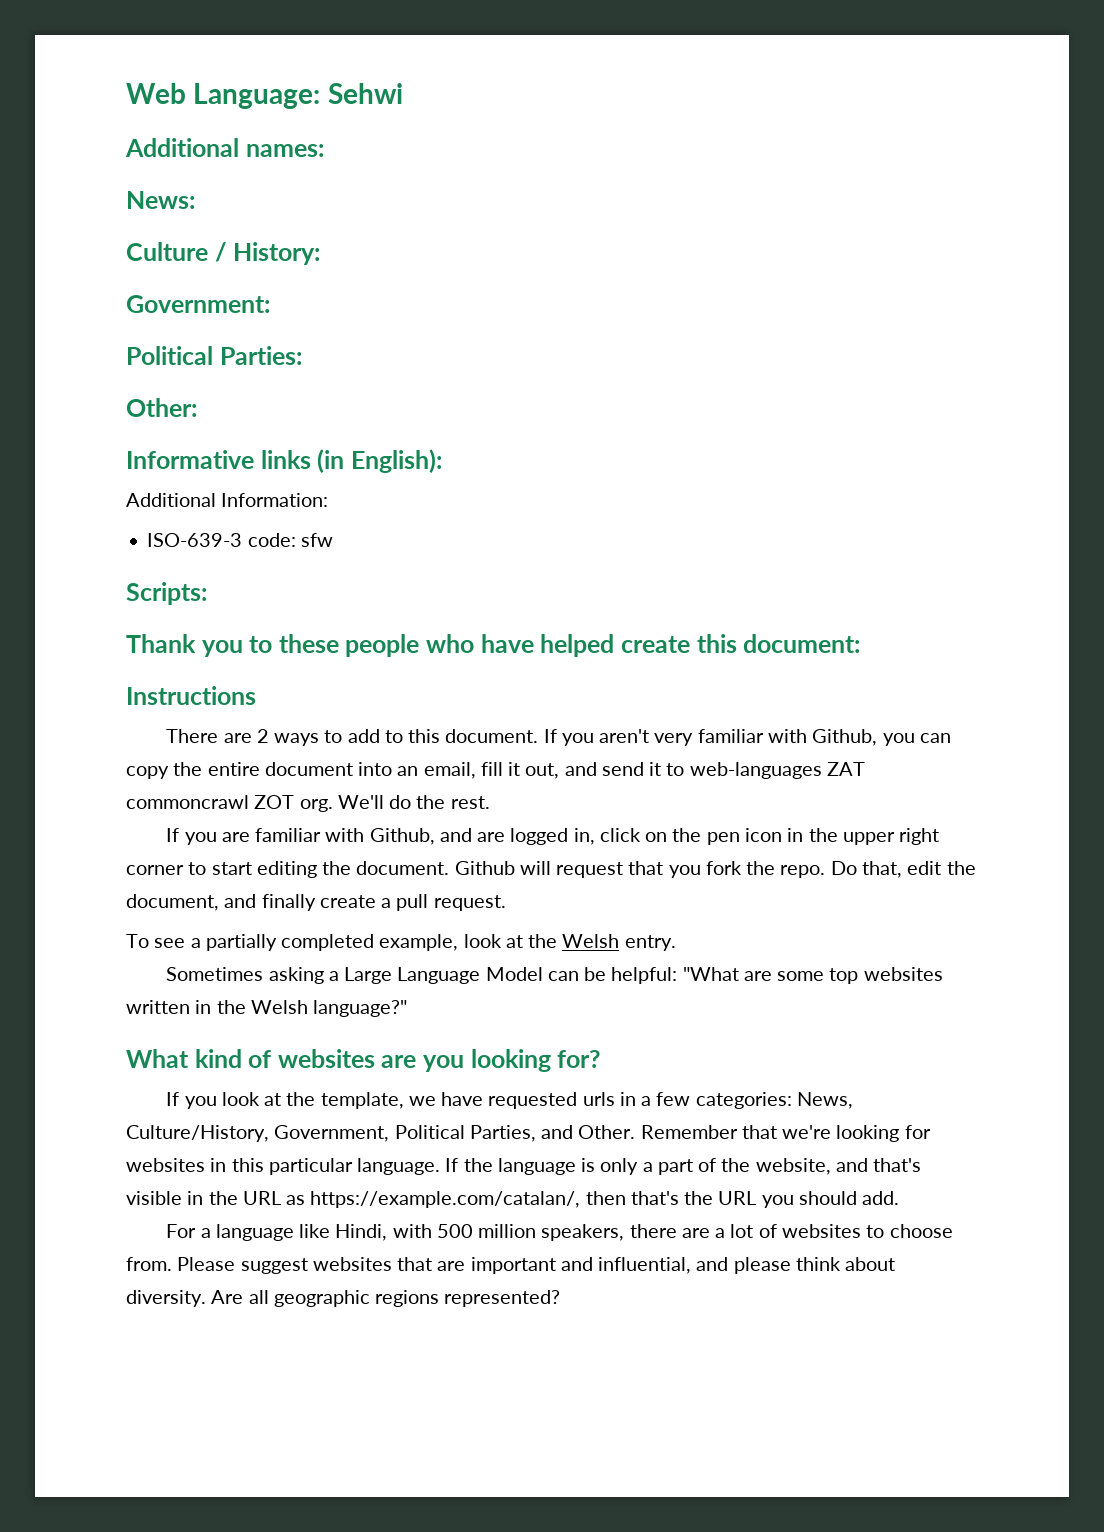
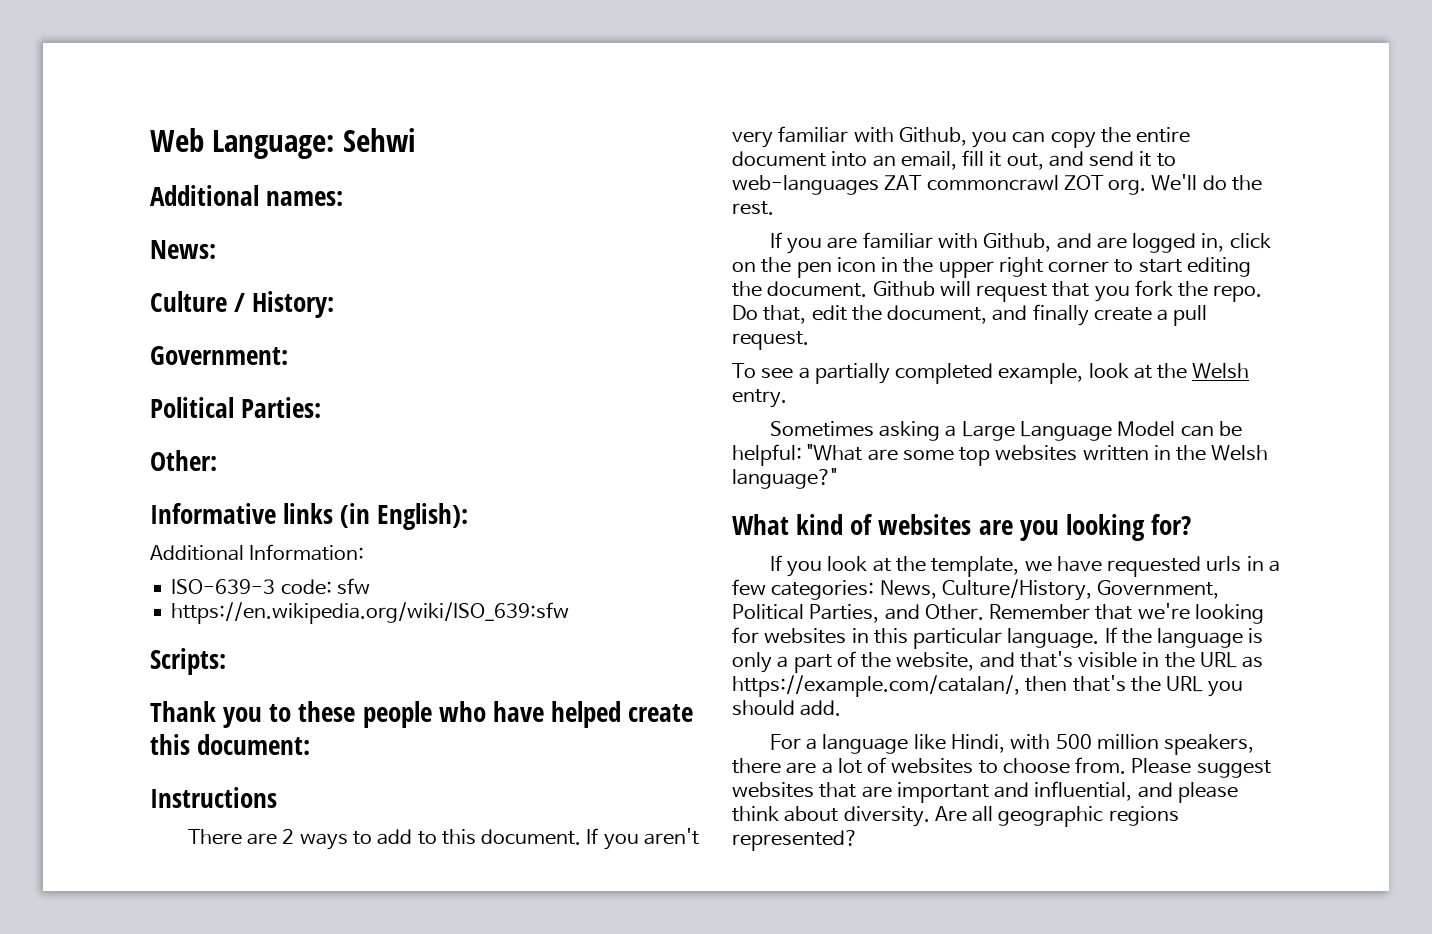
+ https://en.wikipedia.org/wiki/ISO_639:sfw

